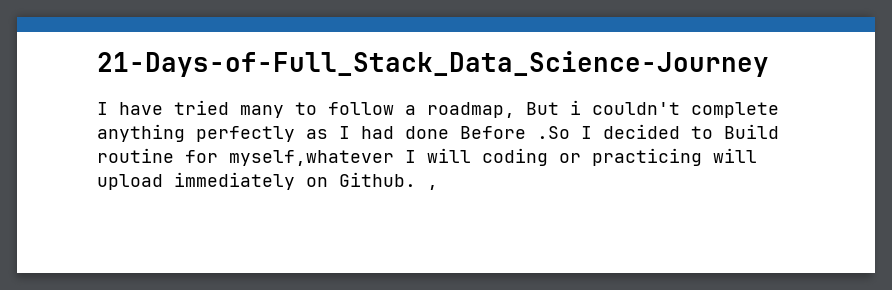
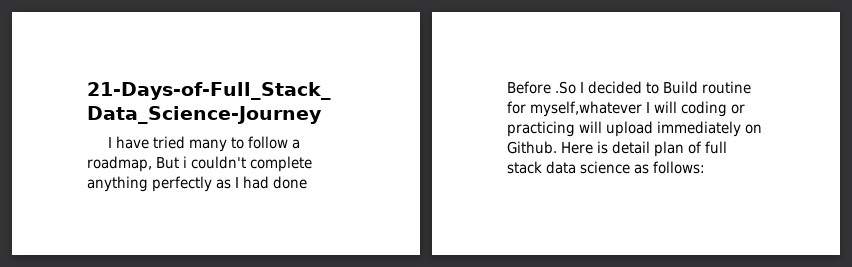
- I have tried many to follow a roadmap, But i couldn't complete anything perfectly as I had done Before .So I decided to Build routine for myself,whatever I will coding or practicing will upload immediately on Github. ,
+ I have tried many to follow a roadmap, But i couldn't complete anything perfectly as I had done Before .So I decided to Build routine for myself,whatever I will coding or practicing will upload immediately on Github. Here is detail plan of full stack data science as follows:

